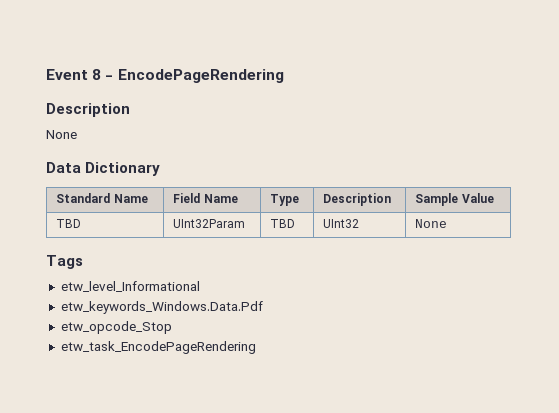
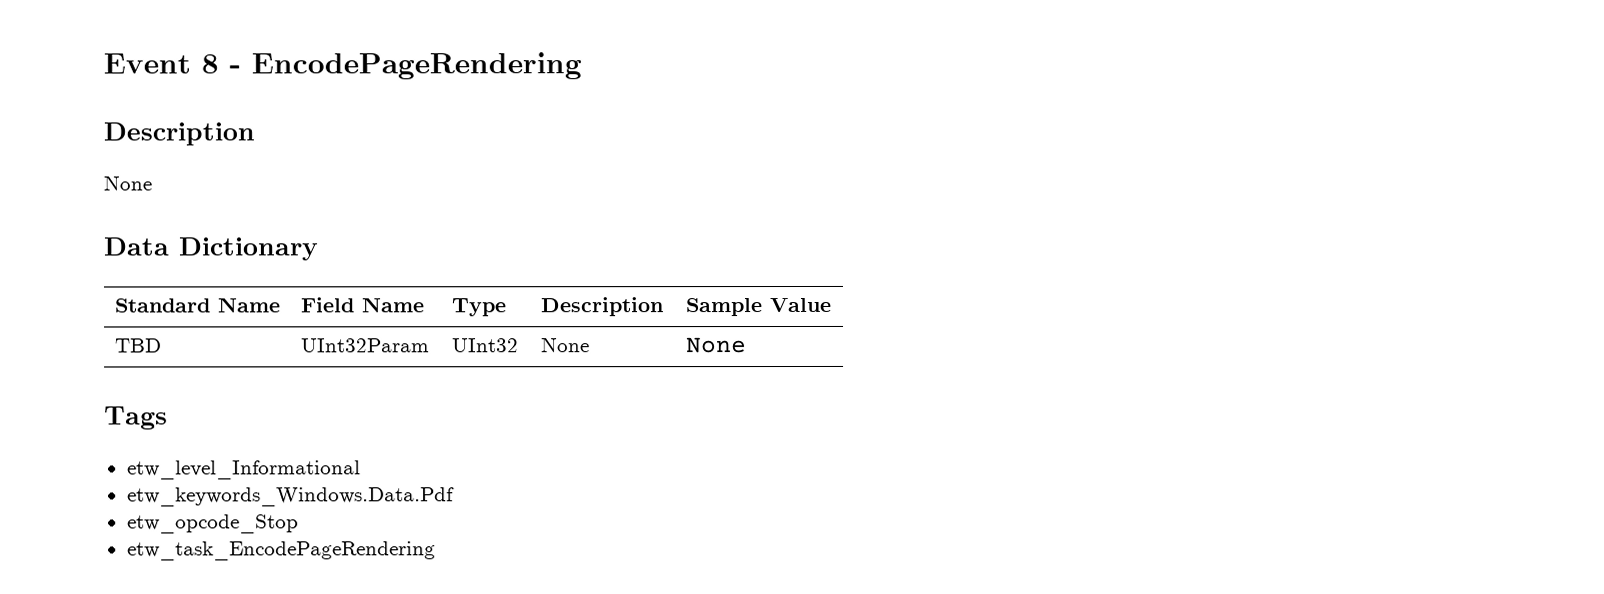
- TBD | UInt32Param | TBD | UInt32 | None
+ TBD | UInt32Param | UInt32 | None | None

